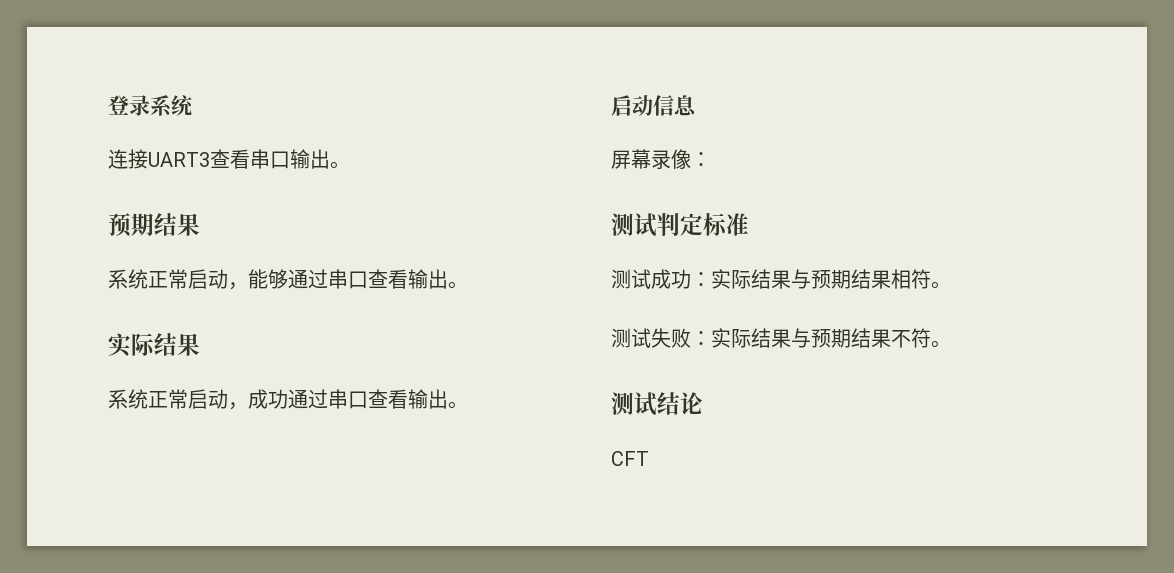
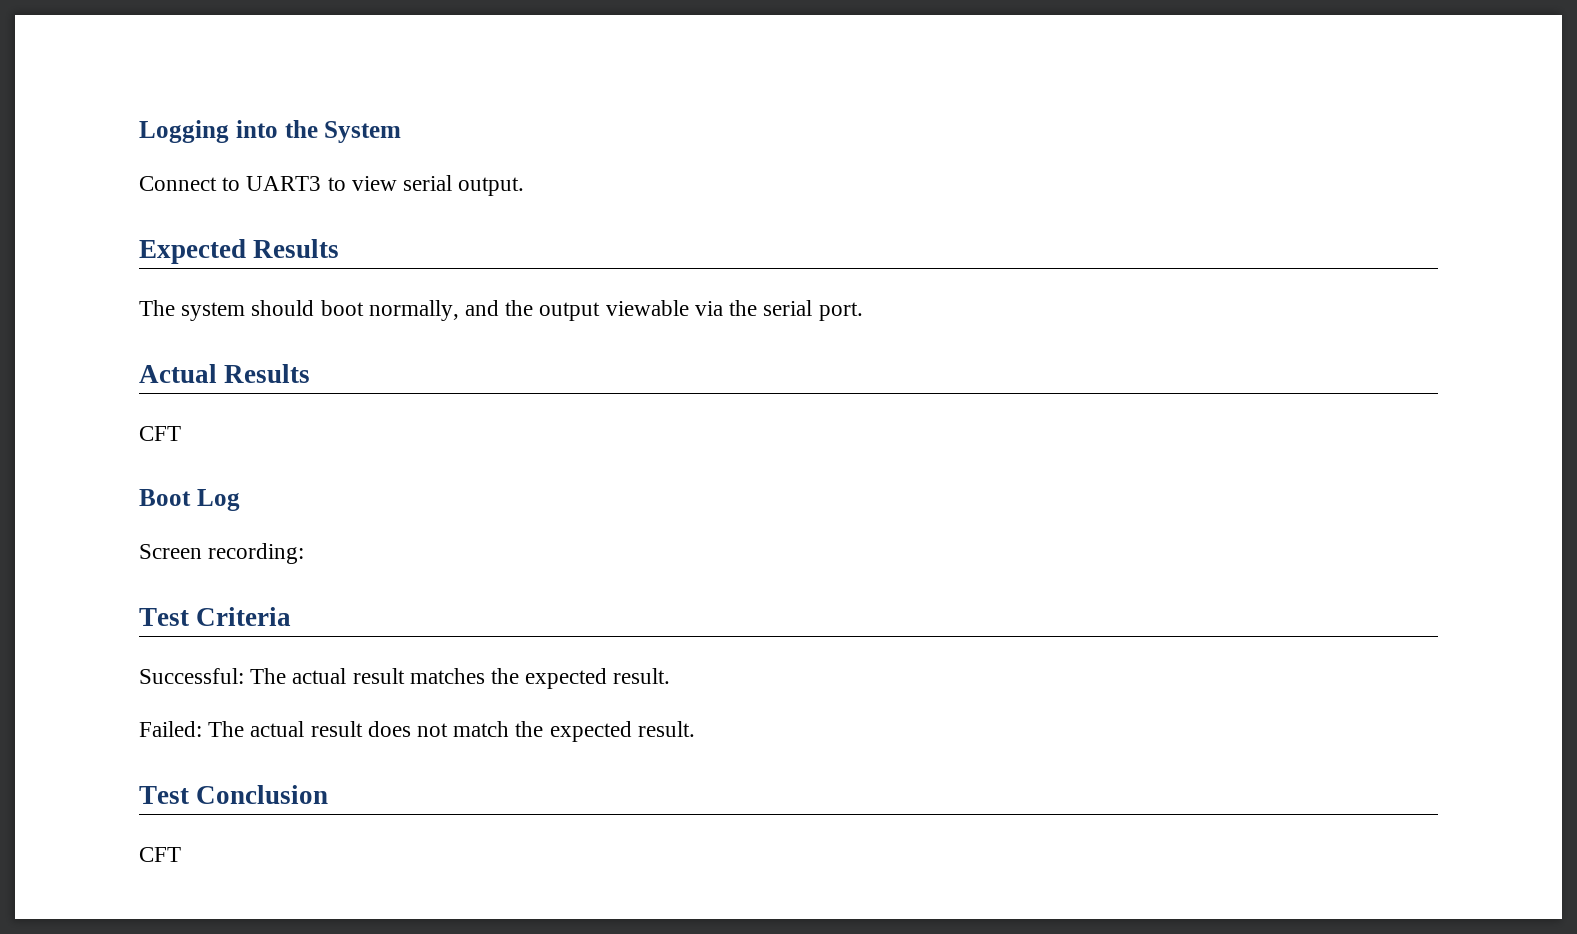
- 登录系统
- 连接UART3查看串口输出。
- 预期结果
- 系统正常启动，能够通过串口查看输出。
- 实际结果
- 系统正常启动，成功通过串口查看输出。
- 启动信息
- 屏幕录像：
- 测试判定标准
- 测试成功：实际结果与预期结果相符。
- 测试失败：实际结果与预期结果不符。
- 测试结论
+ Logging into the System
+ Connect to UART3 to view serial output.
+ Expected Results
+ The system should boot normally, and the output viewable via the serial port.
+ Actual Results
+ CFT
+ Boot Log
+ Screen recording:
+ Test Criteria
+ Successful: The actual result matches the expected result.
+ Failed: The actual result does not match the expected result.
+ Test Conclusion

